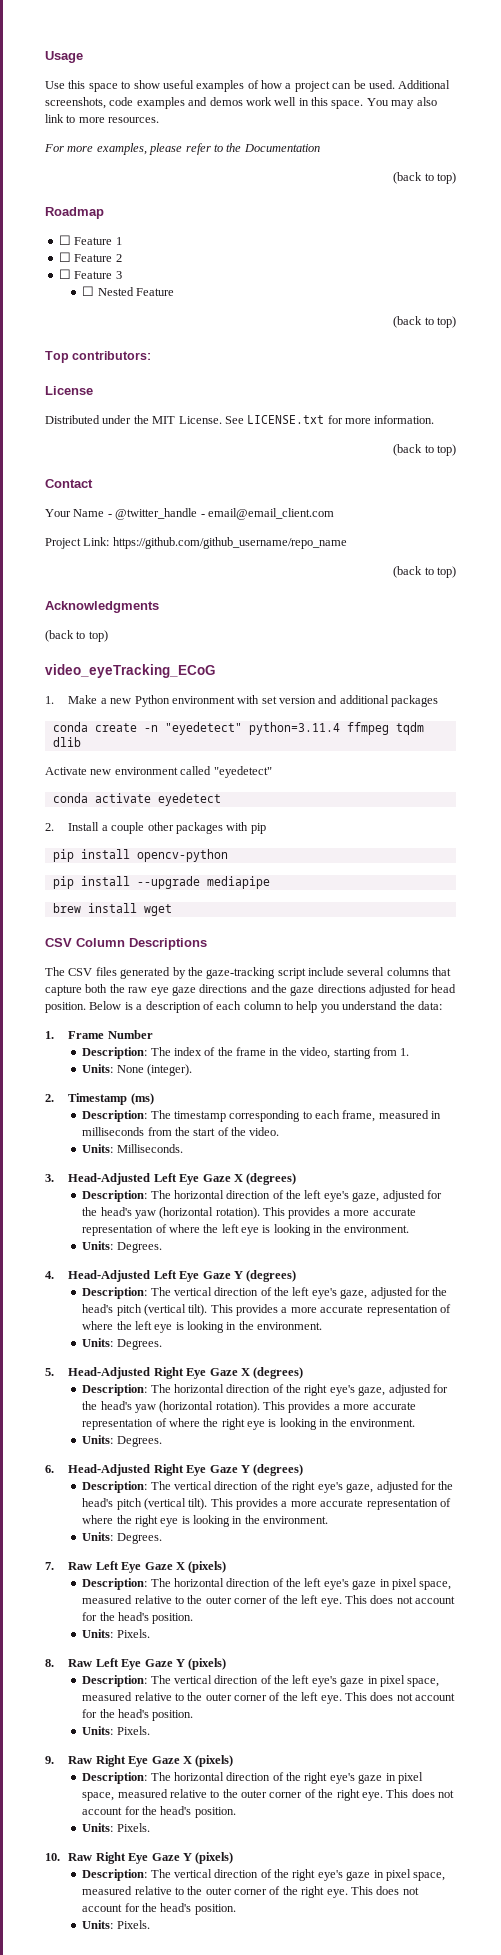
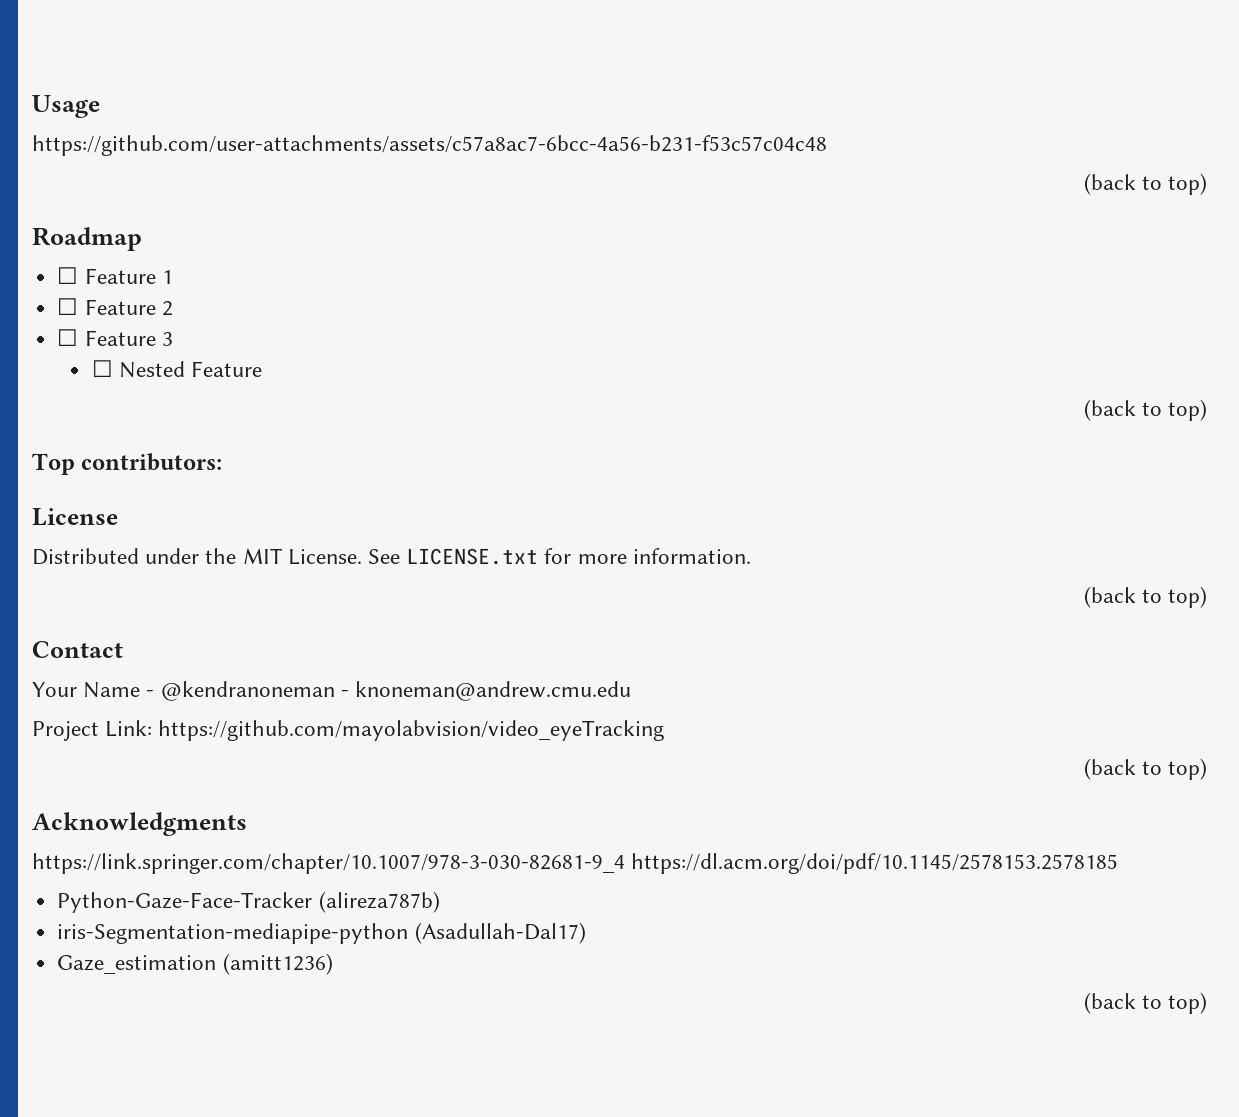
- Use this space to show useful examples of how a project can be used. Additional screenshots, code examples and demos work well in this space. You may also link to more resources.
- For more examples, please refer to the Documentation
+ https://github.com/user-attachments/assets/c57a8ac7-6bcc-4a56-b231-f53c57c04c48
- Your Name - @twitter_handle - email@email_client.com
+ Your Name - @kendranoneman - knoneman@andrew.cmu.edu
- Project Link: https://github.com/github_username/repo_name
+ Project Link: https://github.com/mayolabvision/video_eyeTracking
  Acknowledgments
+ https://link.springer.com/chapter/10.1007/978-3-030-82681-9_4 https://dl.acm.org/doi/pdf/10.1145/2578153.2578185
+ Python-Gaze-Face-Tracker (alireza787b)
+ iris-Segmentation-mediapipe-python (Asadullah-Dal17)
+ Gaze_estimation (amitt1236)
  (back to top)
- video_eyeTracking_ECoG
- 1. Make a new Python environment with set version and additional packages
- conda create -n "eyedetect" python=3.11.4 ffmpeg tqdm dlib
- Activate new environment called "eyedetect"
- conda activate eyedetect
- 2. Install a couple other packages with pip
- pip install opencv-python
- pip install --upgrade mediapipe
- brew install wget
- CSV Column Descriptions
- The CSV files generated by the gaze-tracking script include several columns that capture both the raw eye gaze directions and the gaze directions adjusted for head position. Below is a description of each column to help you understand the data:
- 1. Frame Number
- Description: The index of the frame in the video, starting from 1.
- Units: None (integer).
- 2. Timestamp (ms)
- Description: The timestamp corresponding to each frame, measured in milliseconds from the start of the video.
- Units: Milliseconds.
- 3. Head-Adjusted Left Eye Gaze X (degrees)
- Description: The horizontal direction of the left eye's gaze, adjusted for the head's yaw (horizontal rotation). This provides a more accurate representation of where the left eye is looking in the environment.
- Units: Degrees.
- 4. Head-Adjusted Left Eye Gaze Y (degrees)
- Description: The vertical direction of the left eye's gaze, adjusted for the head's pitch (vertical tilt). This provides a more accurate representation of where the left eye is looking in the environment.
- Units: Degrees.
- 5. Head-Adjusted Right Eye Gaze X (degrees)
- Description: The horizontal direction of the right eye's gaze, adjusted for the head's yaw (horizontal rotation). This provides a more accurate representation of where the right eye is looking in the environment.
- Units: Degrees.
- 6. Head-Adjusted Right Eye Gaze Y (degrees)
- Description: The vertical direction of the right eye's gaze, adjusted for the head's pitch (vertical tilt). This provides a more accurate representation of where the right eye is looking in the environment.
- Units: Degrees.
- 7. Raw Left Eye Gaze X (pixels)
- Description: The horizontal direction of the left eye's gaze in pixel space, measured relative to the outer corner of the left eye. This does not account for the head's position.
- Units: Pixels.
- 8. Raw Left Eye Gaze Y (pixels)
- Description: The vertical direction of the left eye's gaze in pixel space, measured relative to the outer corner of the left eye. This does not account for the head's position.
- Units: Pixels.
- 9. Raw Right Eye Gaze X (pixels)
- Description: The horizontal direction of the right eye's gaze in pixel space, measured relative to the outer corner of the right eye. This does not account for the head's position.
- Units: Pixels.
- 10. Raw Right Eye Gaze Y (pixels)
- Description: The vertical direction of the right eye's gaze in pixel space, measured relative to the outer corner of the right eye. This does not account for the head's position.
- Units: Pixels.

